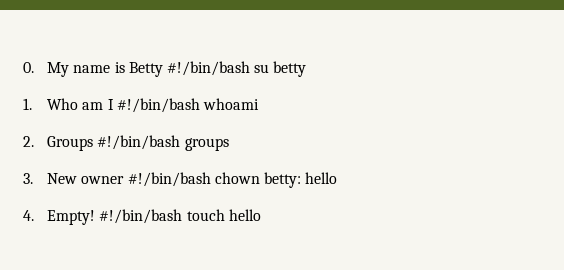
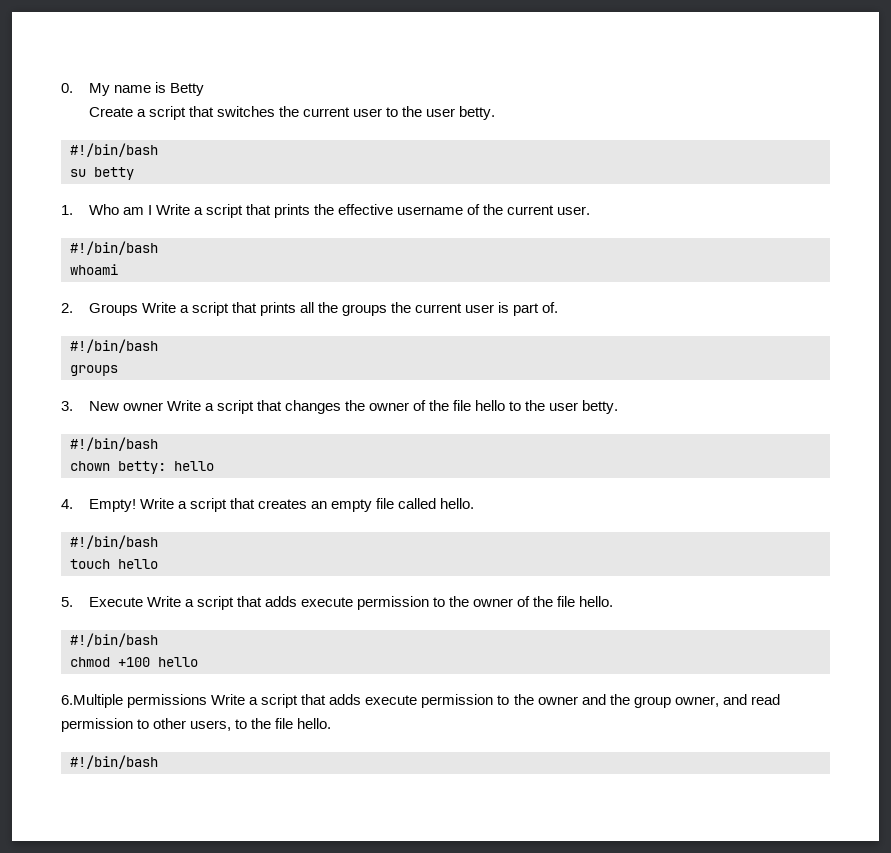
- 0. My name is Betty #!/bin/bash su betty
+ 0. My name is Betty
+ Create a script that switches the current user to the user betty.
+ #!/bin/bash
+ su betty
- 1. Who am I #!/bin/bash whoami
+ 1. Who am I Write a script that prints the effective username of the current user.
+ #!/bin/bash
+ whoami
- 2. Groups #!/bin/bash groups
+ 2. Groups Write a script that prints all the groups the current user is part of.
+ #!/bin/bash
+ groups
- 3. New owner #!/bin/bash chown betty: hello
+ 3. New owner Write a script that changes the owner of the file hello to the user betty.
+ #!/bin/bash
+ chown betty: hello
- #!/bin/bash touch hello
+ Write a script that creates an empty file called hello.
+ #!/bin/bash
+ touch hello
+ 5. Execute Write a script that adds execute permission to the owner of the file hello.
+ #!/bin/bash
+ chmod +100 hello
+ 6.Multiple permissions Write a script that adds execute permission to the owner and the group owner, and read permission to other users, to the file hello.
+ #!/bin/bash

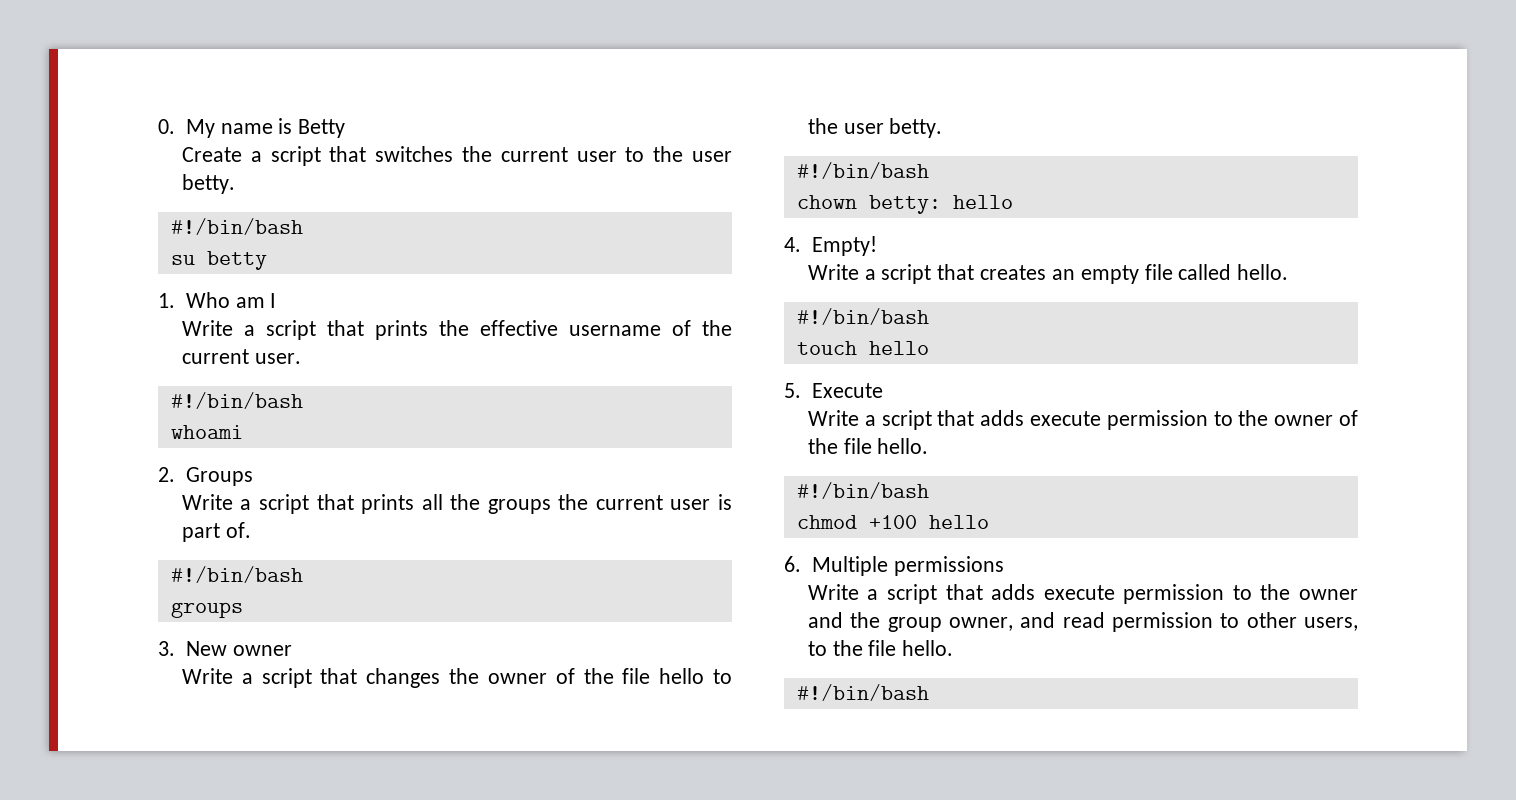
- 1. Who am I Write a script that prints the effective username of the current user.
+ 1. Who am I
+ Write a script that prints the effective username of the current user.
- 2. Groups Write a script that prints all the groups the current user is part of.
+ 2. Groups
+ Write a script that prints all the groups the current user is part of.
- 3. New owner Write a script that changes the owner of the file hello to the user betty.
+ 3. New owner
+ Write a script that changes the owner of the file hello to the user betty.
- 4. Empty! Write a script that creates an empty file called hello.
+ 4. Empty!
+ Write a script that creates an empty file called hello.
- 5. Execute Write a script that adds execute permission to the owner of the file hello.
+ 5. Execute
+ Write a script that adds execute permission to the owner of the file hello.
- 6.Multiple permissions Write a script that adds execute permission to the owner and the group owner, and read permission to other users, to the file hello.
+ 6. Multiple permissions
+ Write a script that adds execute permission to the owner and the group owner, and read permission to other users, to the file hello.

